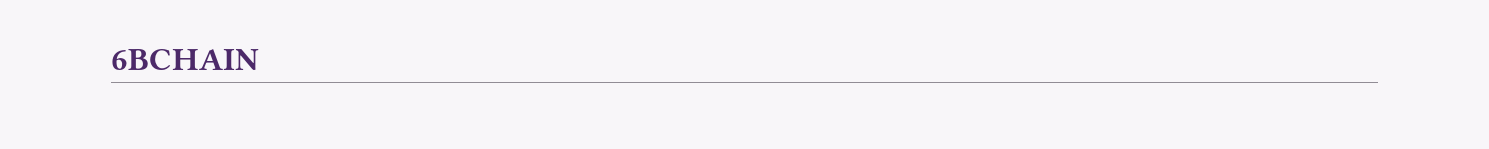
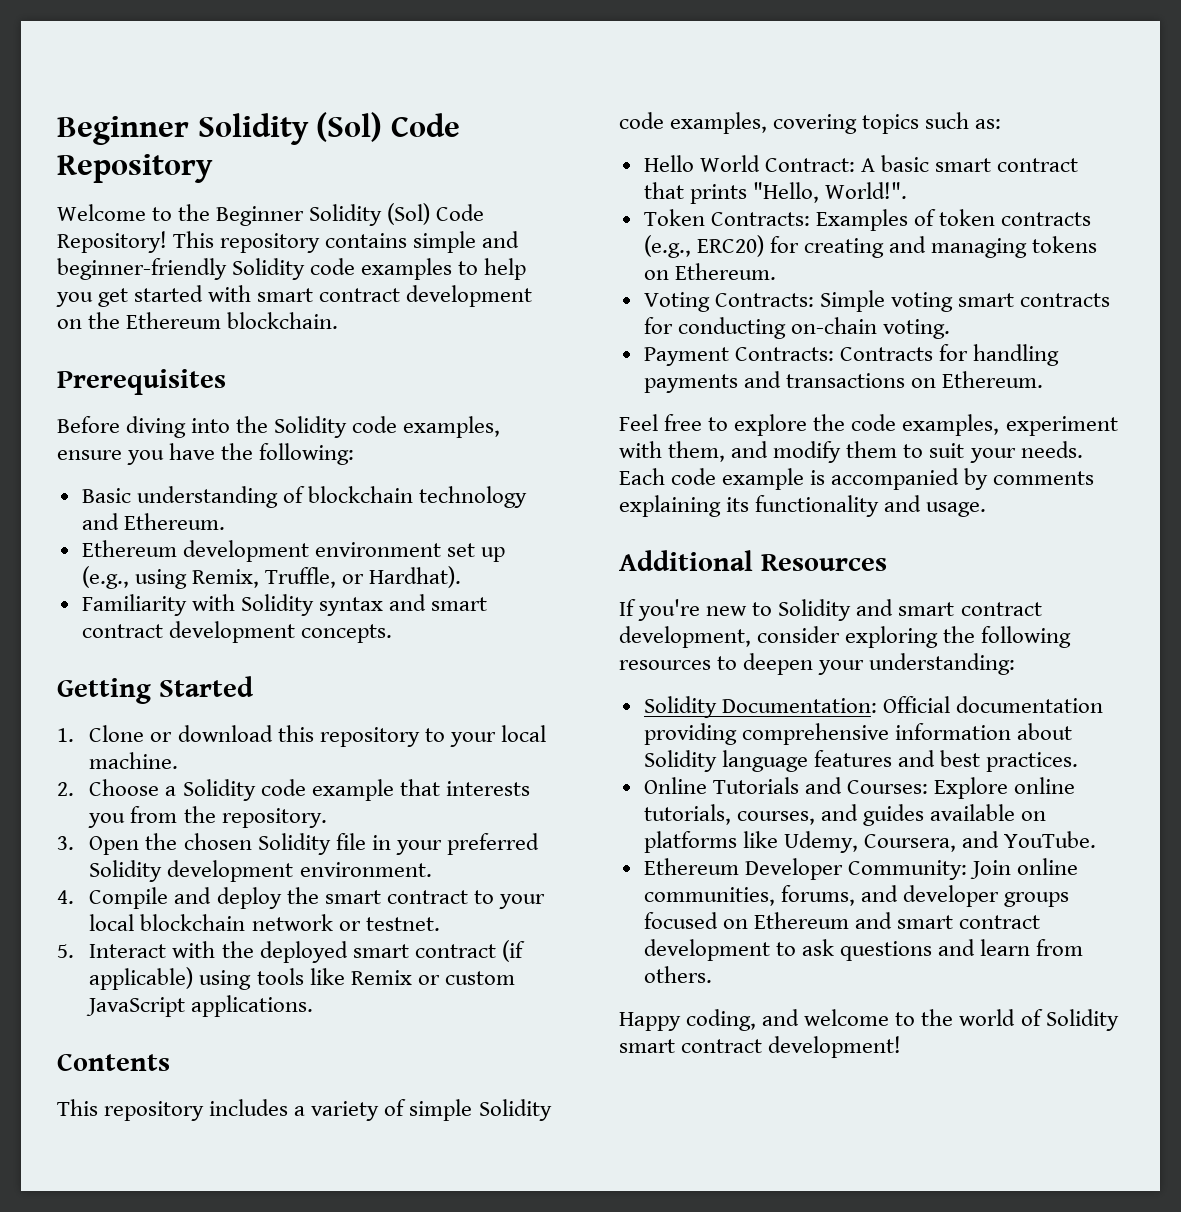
- 6BCHAIN
+ Beginner Solidity (Sol) Code Repository
+ Welcome to the Beginner Solidity (Sol) Code Repository! This repository contains simple and beginner-friendly Solidity code examples to help you get started with smart contract development on the Ethereum blockchain.
+ Prerequisites
+ Before diving into the Solidity code examples, ensure you have the following:
+ Basic understanding of blockchain technology and Ethereum.
+ Ethereum development environment set up (e.g., using Remix, Truffle, or Hardhat).
+ Familiarity with Solidity syntax and smart contract development concepts.
+ Getting Started
+ 1. Clone or download this repository to your local machine.
+ 2. Choose a Solidity code example that interests you from the repository.
+ 3. Open the chosen Solidity file in your preferred Solidity development environment.
+ 4. Compile and deploy the smart contract to your local blockchain network or testnet.
+ 5. Interact with the deployed smart contract (if applicable) using tools like Remix or custom JavaScript applications.
+ Contents
+ This repository includes a variety of simple Solidity code examples, covering topics such as:
+ Hello World Contract: A basic smart contract that prints "Hello, World!".
+ Token Contracts: Examples of token contracts (e.g., ERC20) for creating and managing tokens on Ethereum.
+ Voting Contracts: Simple voting smart contracts for conducting on-chain voting.
+ Payment Contracts: Contracts for handling payments and transactions on Ethereum.
+ Feel free to explore the code examples, experiment with them, and modify them to suit your needs. Each code example is accompanied by comments explaining its functionality and usage.
+ Additional Resources
+ If you're new to Solidity and smart contract development, consider exploring the following resources to deepen your understanding:
+ Solidity Documentation: Official documentation providing comprehensive information about Solidity language features and best practices.
+ Online Tutorials and Courses: Explore online tutorials, courses, and guides available on platforms like Udemy, Coursera, and YouTube.
+ Ethereum Developer Community: Join online communities, forums, and developer groups focused on Ethereum and smart contract development to ask questions and learn from others.
+ Happy coding, and welcome to the world of Solidity smart contract development!

